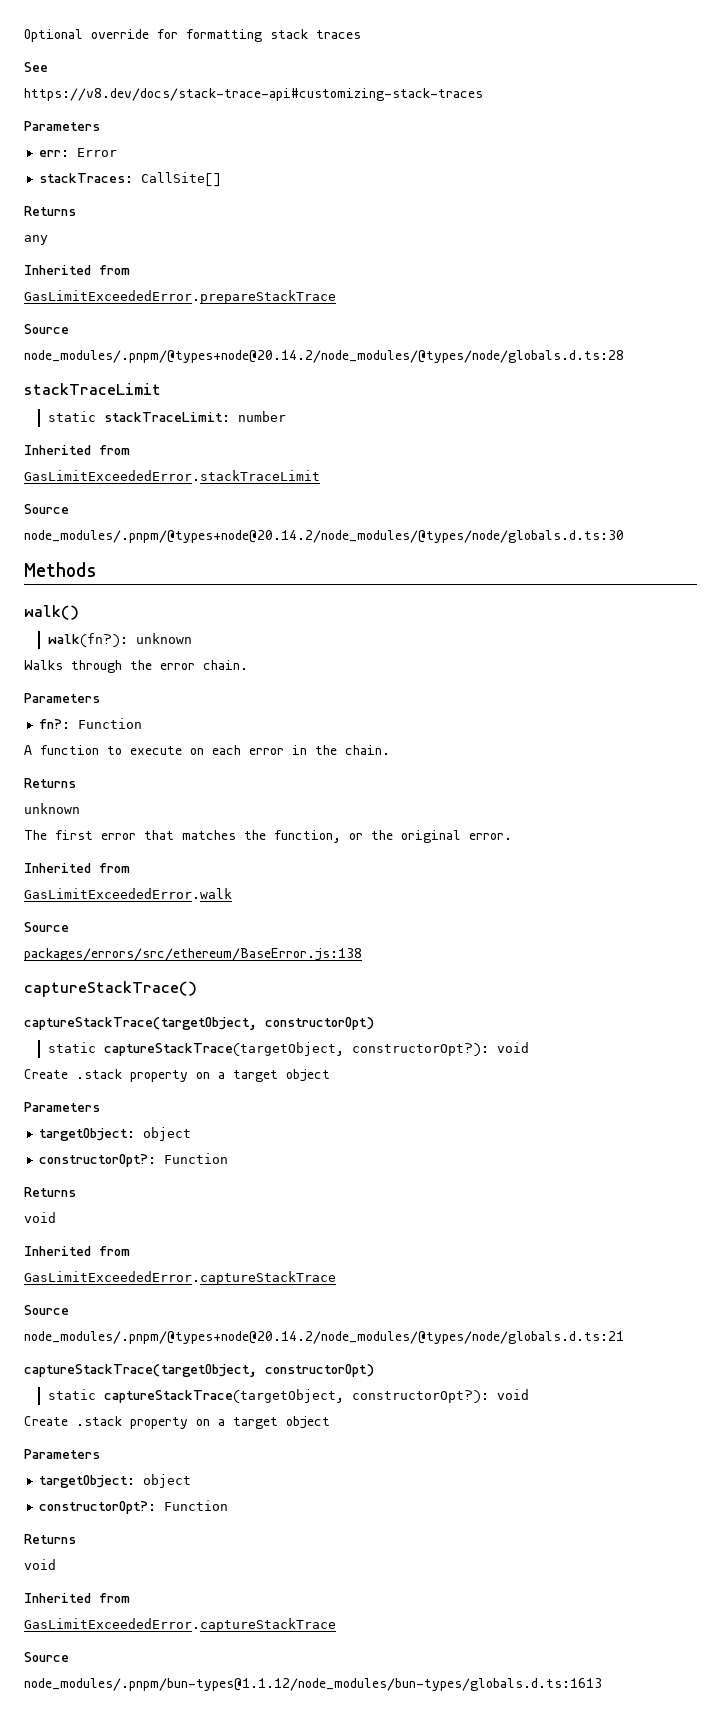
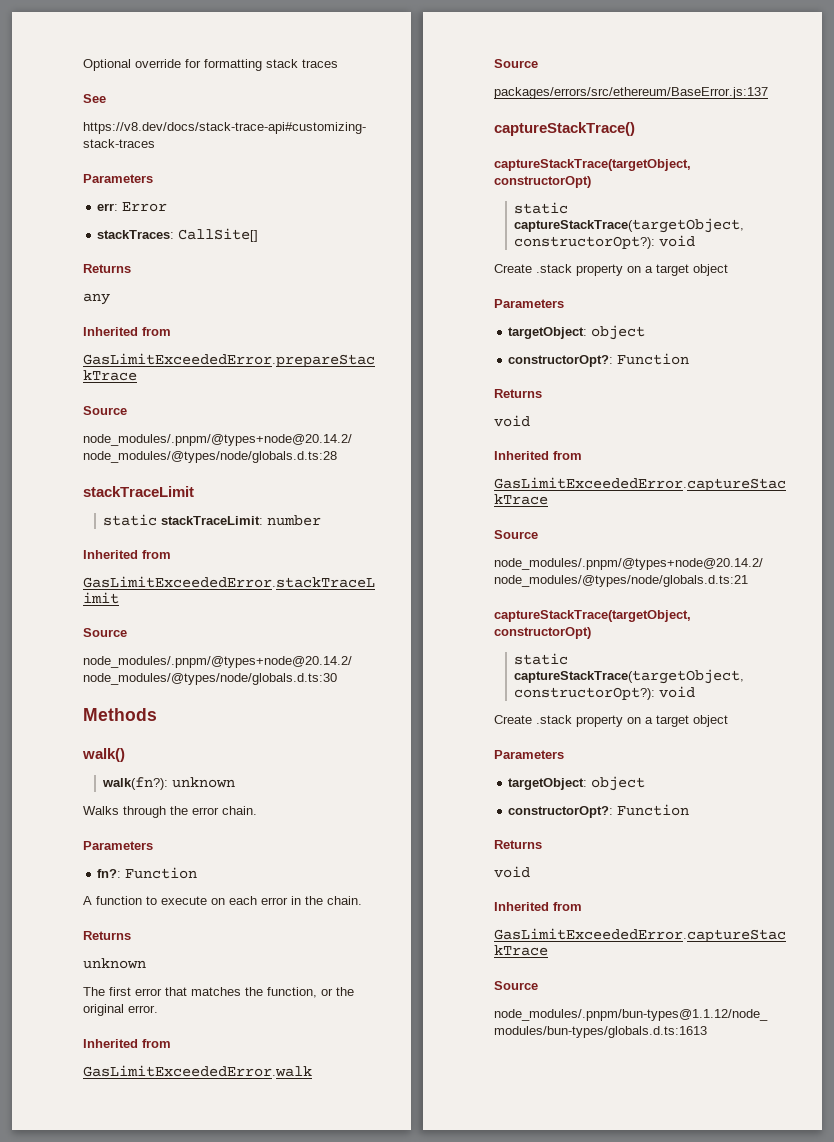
- packages/errors/src/ethereum/BaseError.js:138
+ packages/errors/src/ethereum/BaseError.js:137

